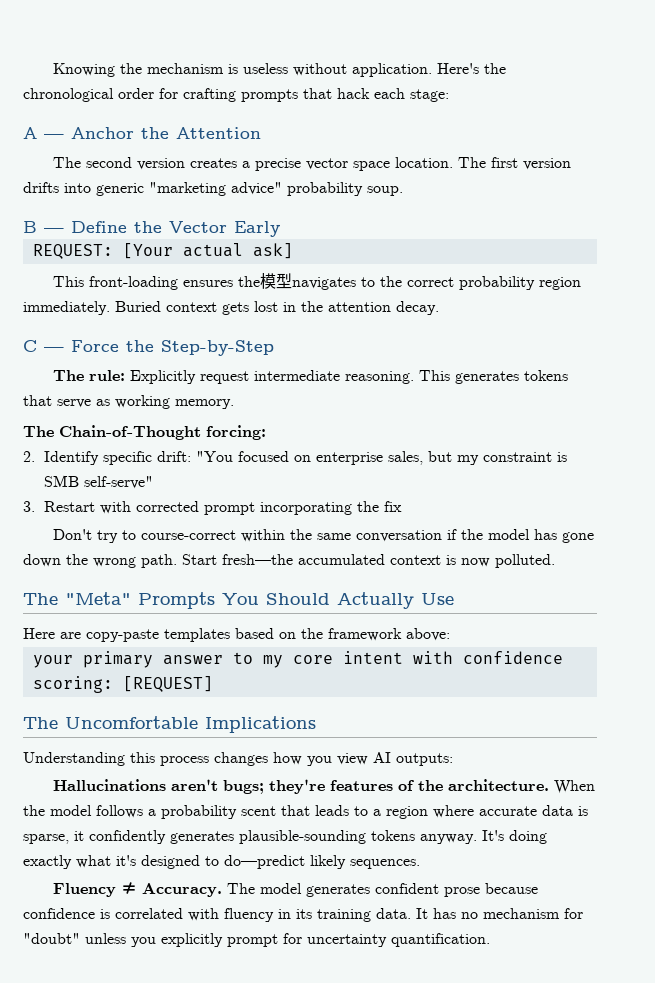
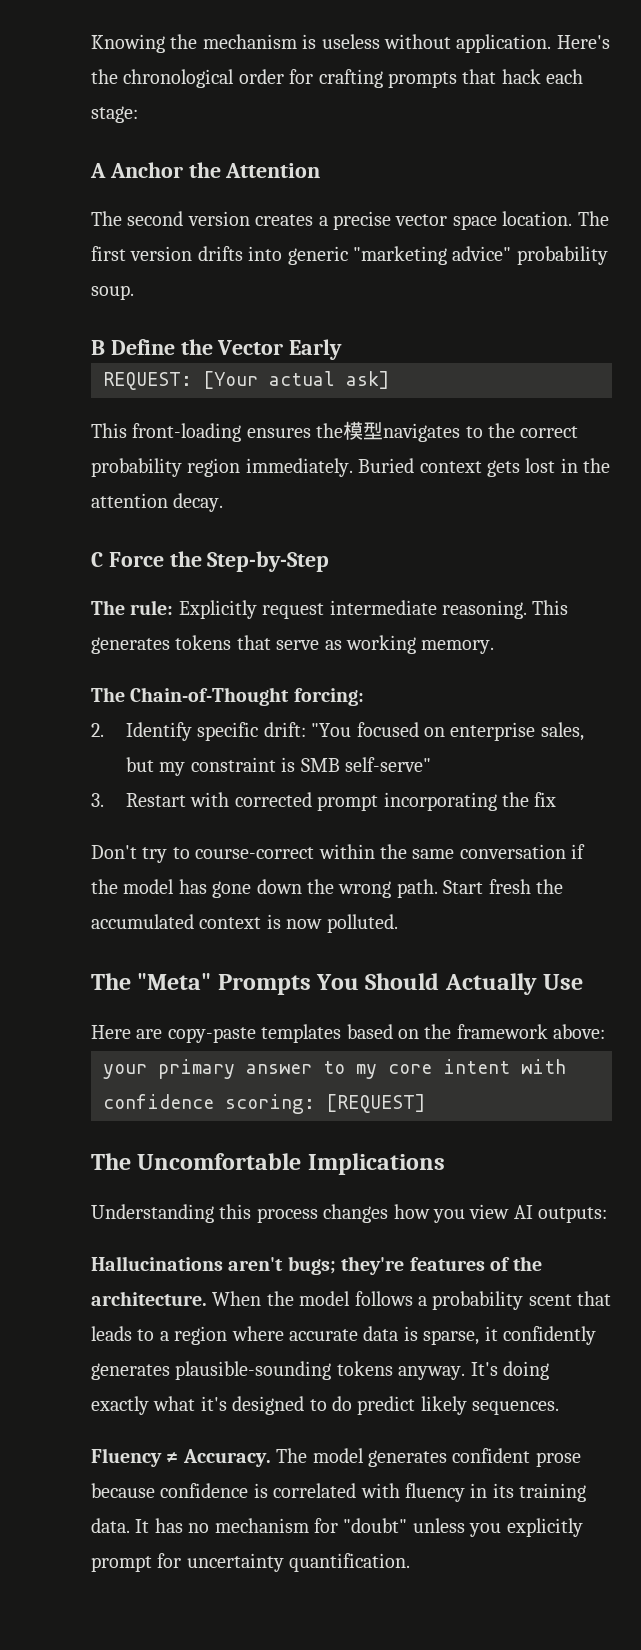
- A — Anchor the Attention
+ A Anchor the Attention
- B — Define the Vector Early
+ B Define the Vector Early
- C — Force the Step-by-Step
+ C Force the Step-by-Step
- Start fresh—the accumulated context is now polluted.
+ Start fresh the accumulated context is now polluted.
- It's doing exactly what it's designed to do—predict likely sequences.
+ It's doing exactly what it's designed to do predict likely sequences.

